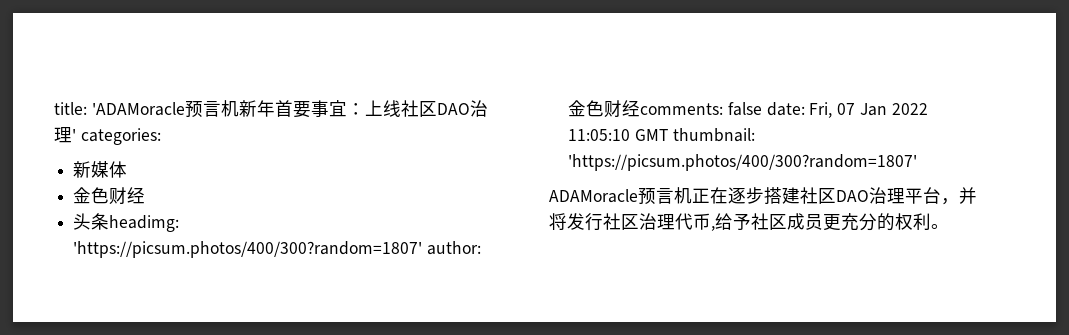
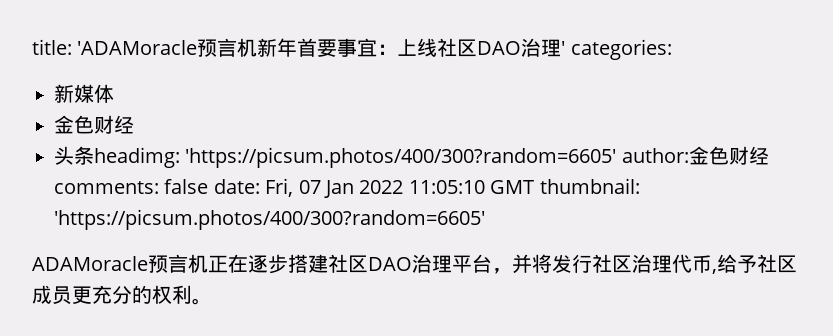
- 头条headimg: 'https://picsum.photos/400/300?random=1807' author:金色财经comments: false date: Fri, 07 Jan 2022 11:05:10 GMT thumbnail: 'https://picsum.photos/400/300?random=1807'
+ 头条headimg: 'https://picsum.photos/400/300?random=6605' author:金色财经comments: false date: Fri, 07 Jan 2022 11:05:10 GMT thumbnail: 'https://picsum.photos/400/300?random=6605'

